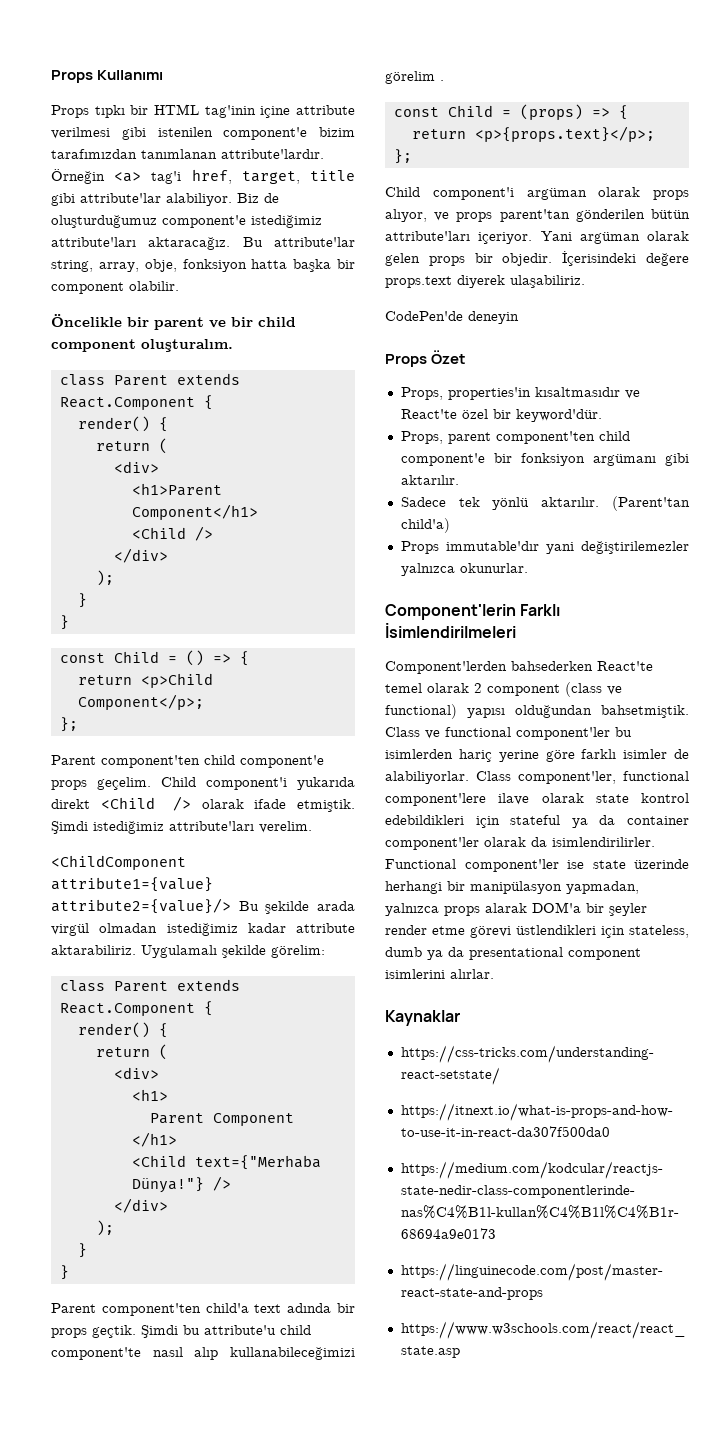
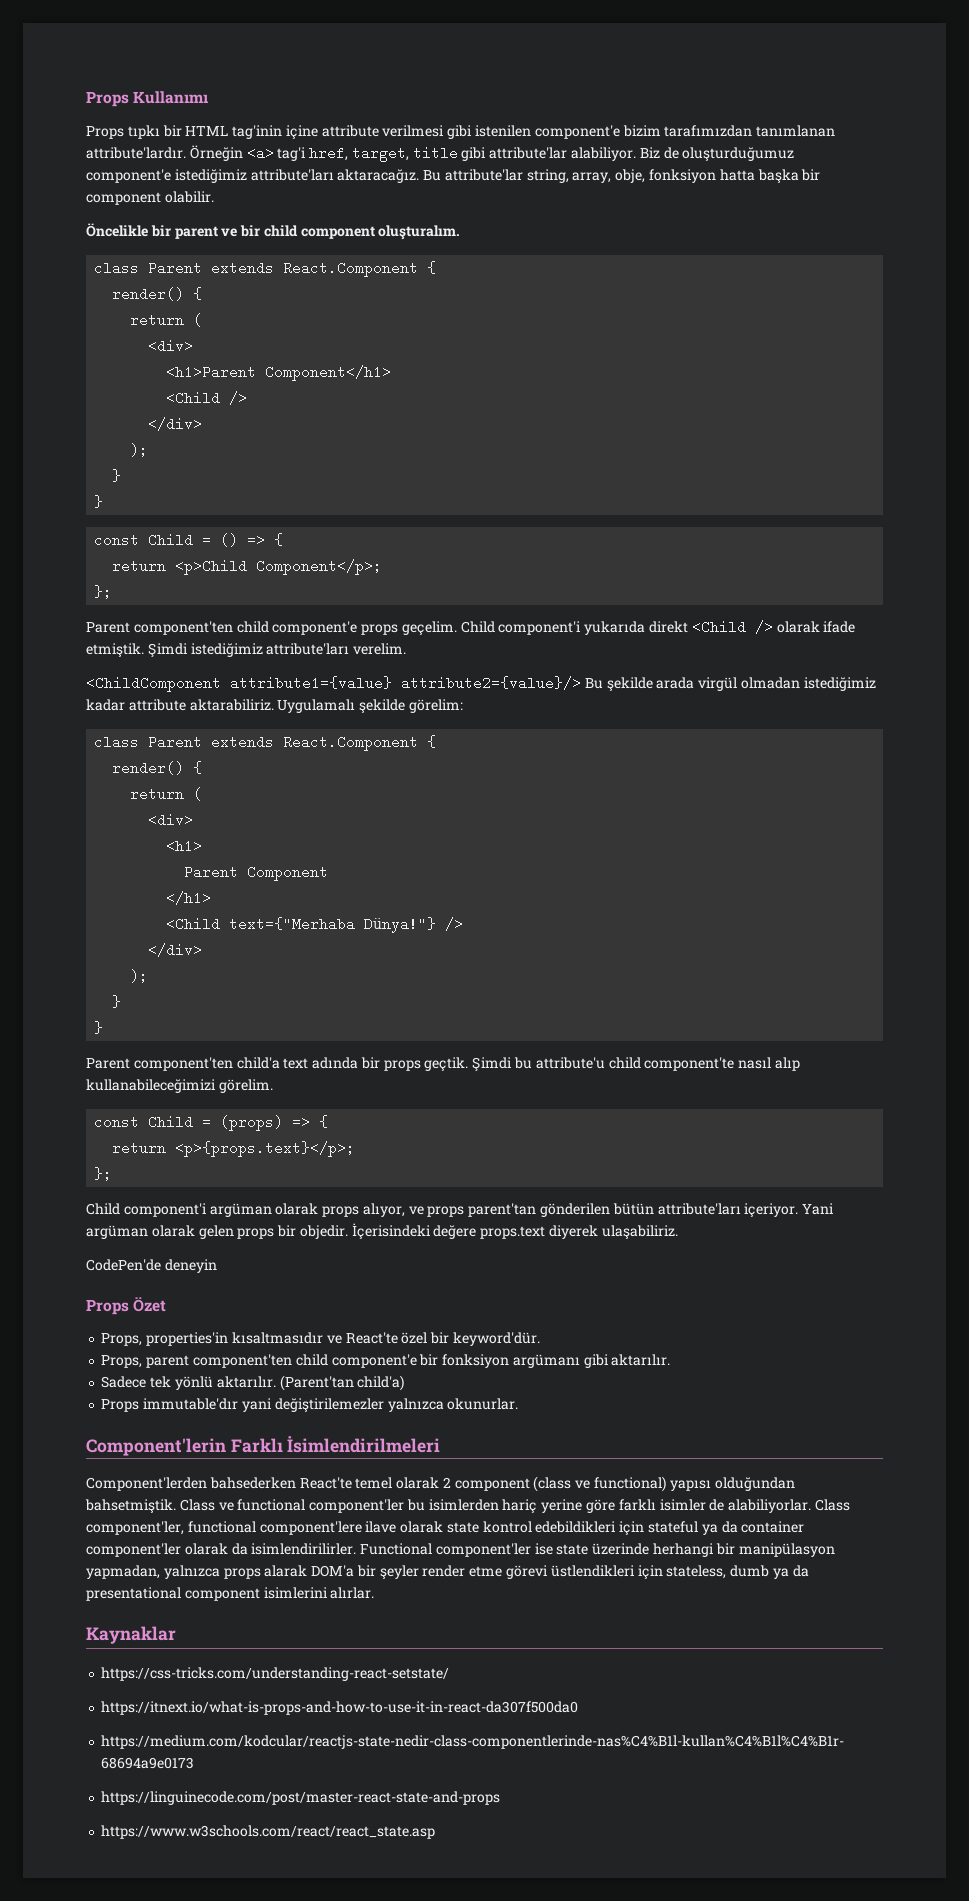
- Şimdi bu attribute'u child component'te nasıl alıp kullanabileceğimizi görelim .
+ Şimdi bu attribute'u child component'te nasıl alıp kullanabileceğimizi görelim.

